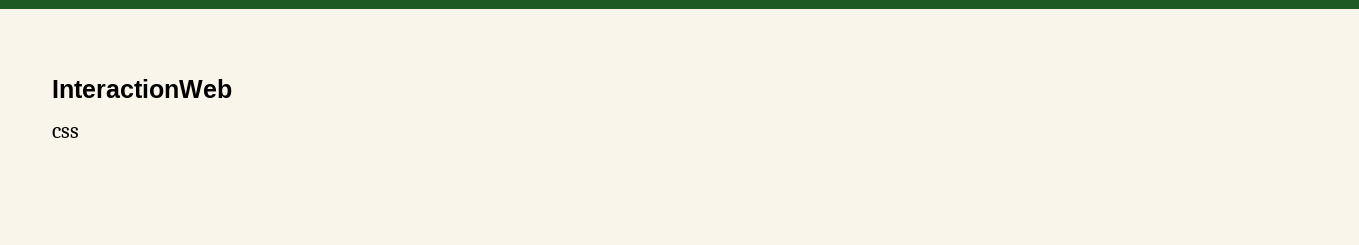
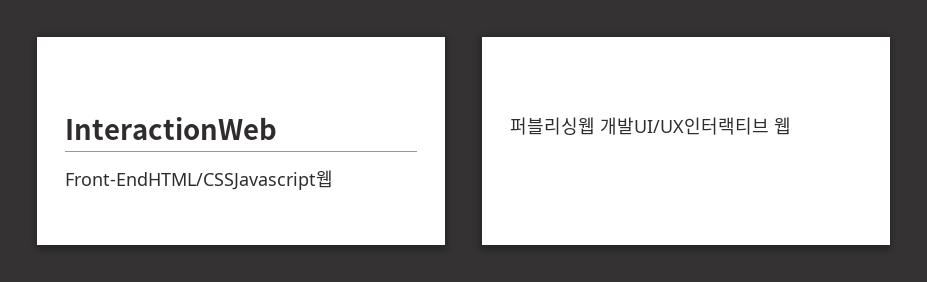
- css
+ Front-EndHTML/CSSJavascript웹 퍼블리싱웹 개발UI/UX인터랙티브 웹

